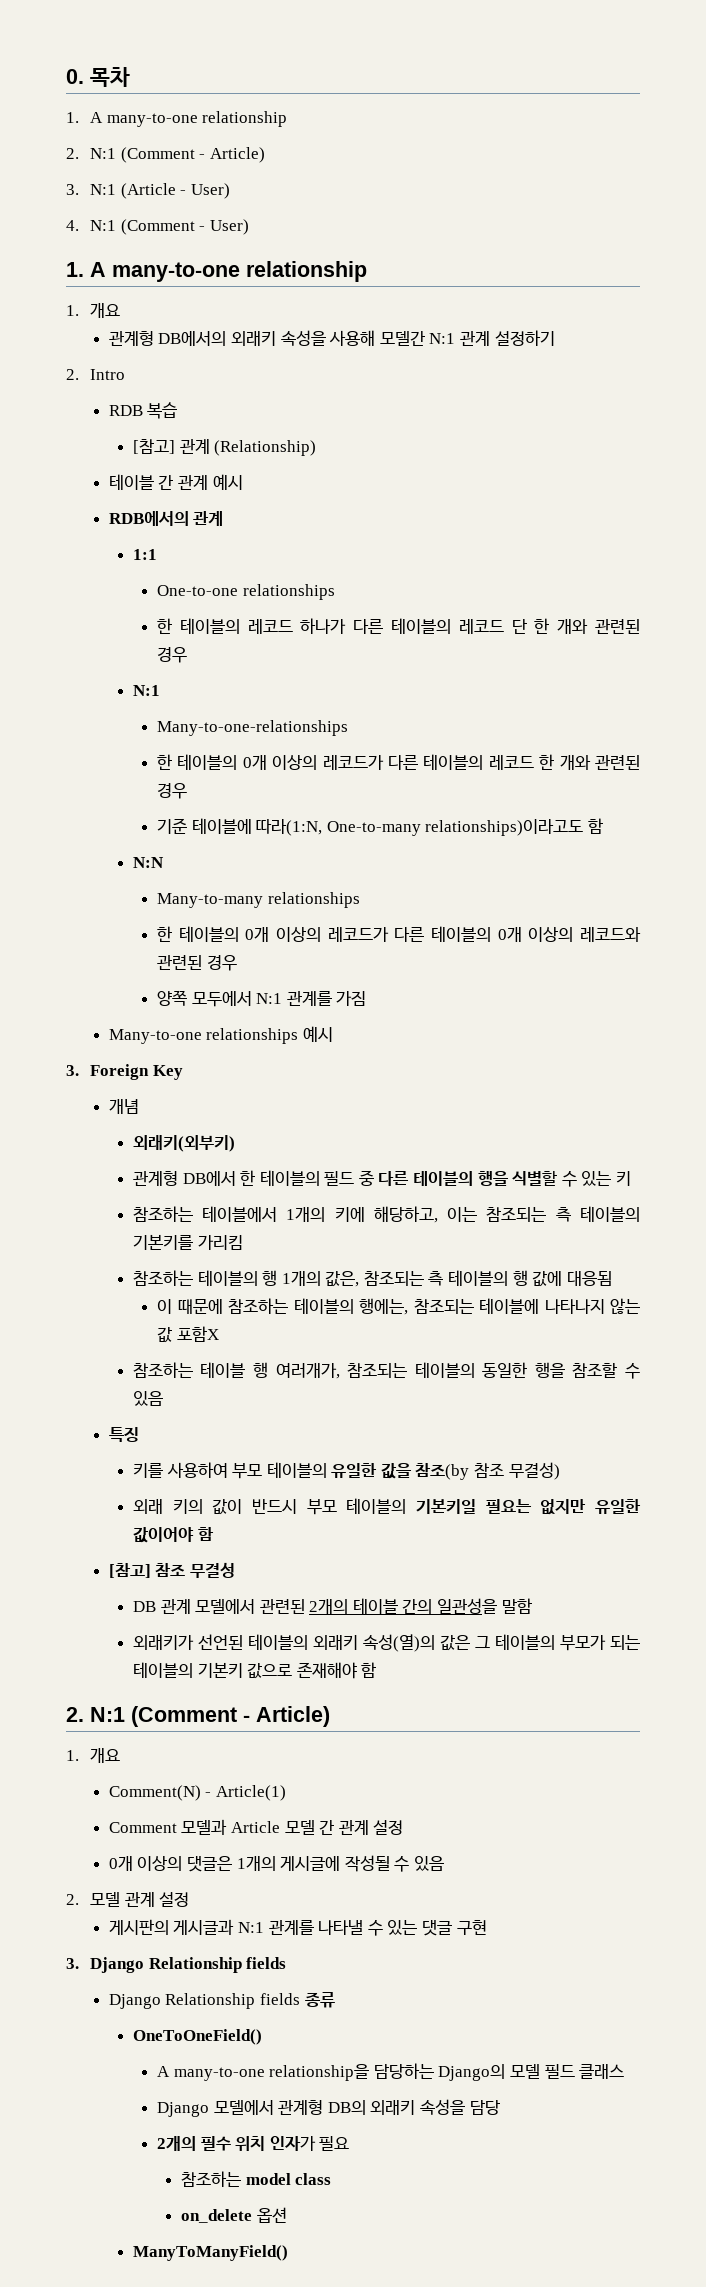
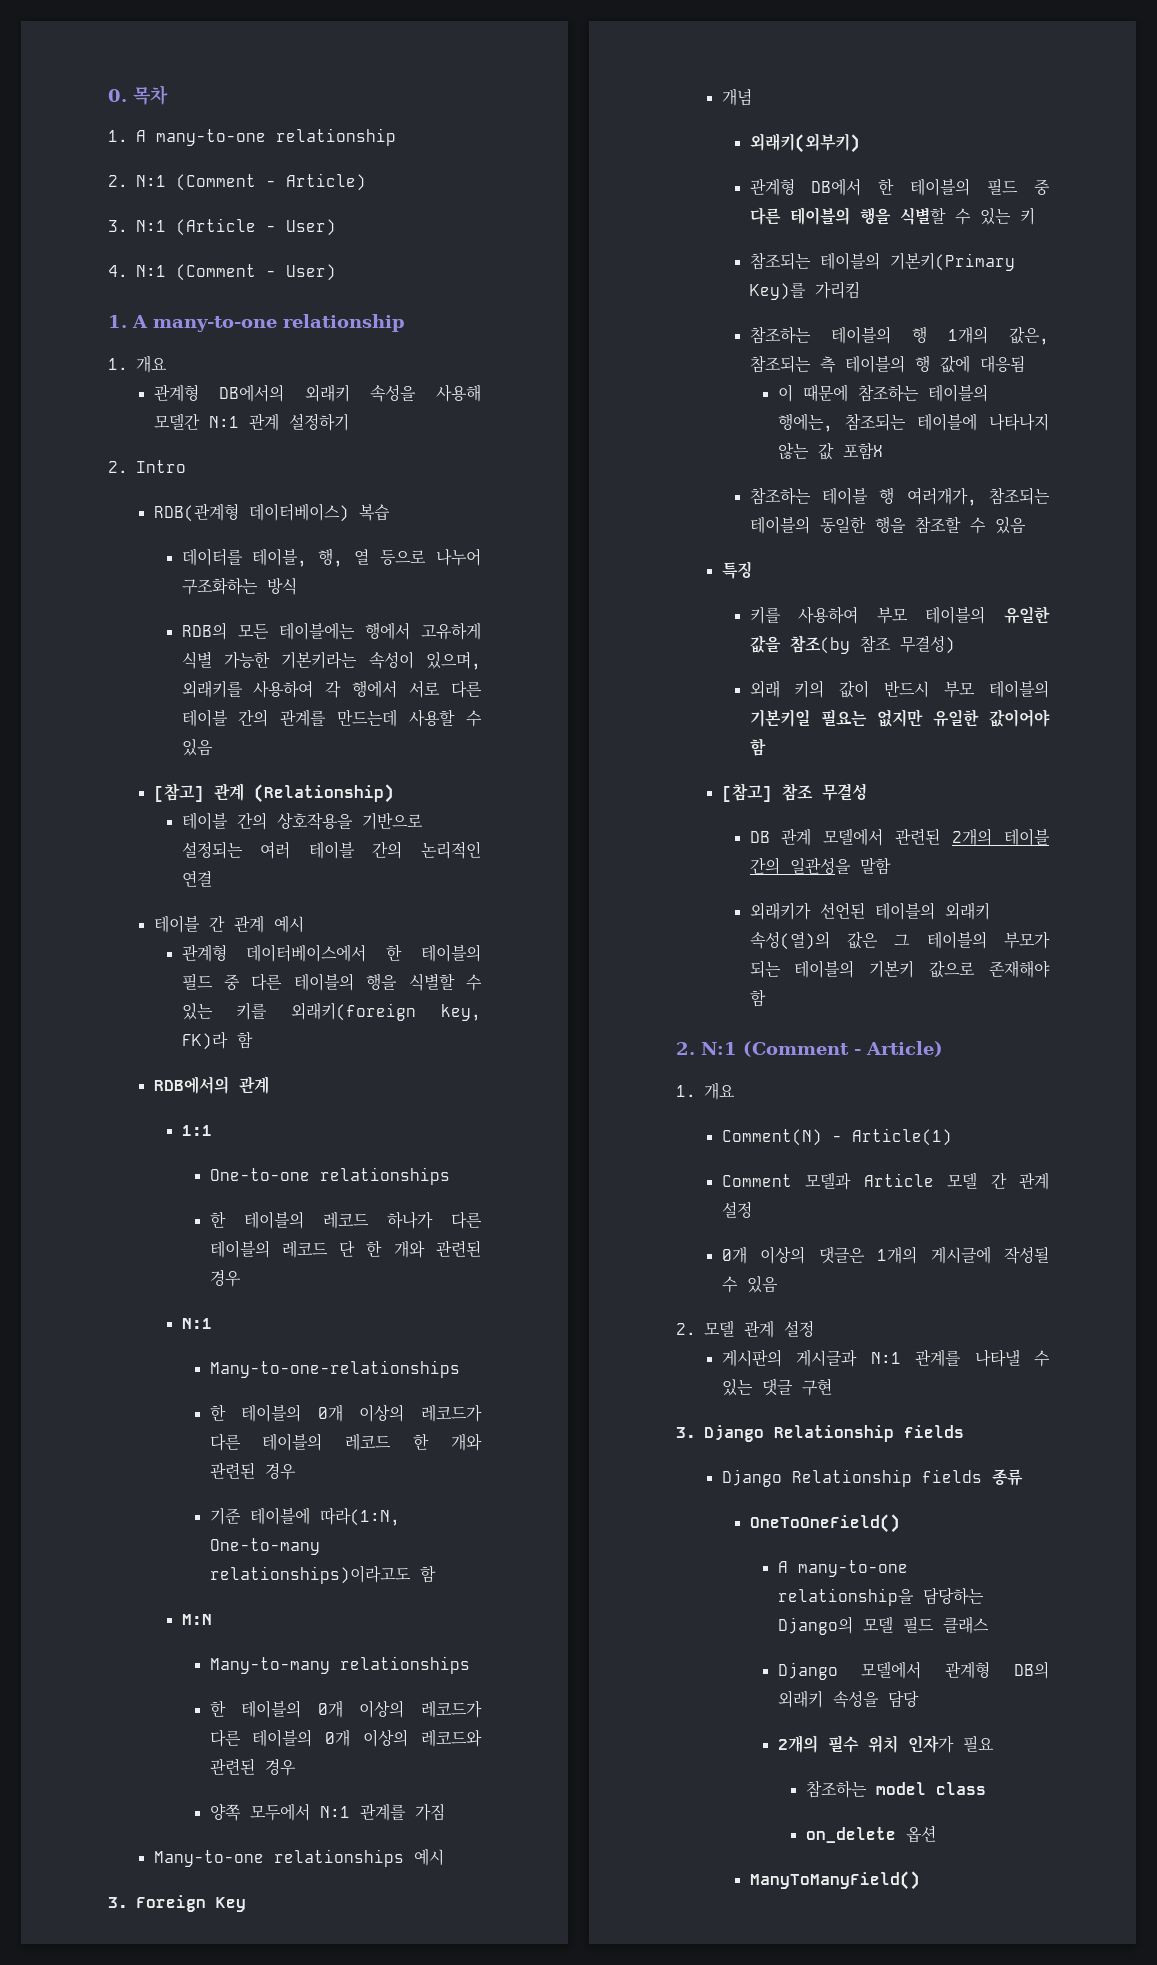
- RDB 복습
+ RDB(관계형 데이터베이스) 복습
+ 데이터를 테이블, 행, 열 등으로 나누어 구조화하는 방식
+ RDB의 모든 테이블에는 행에서 고유하게 식별 가능한 기본키라는 속성이 있으며, 외래키를 사용하여 각 행에서 서로 다른 테이블 간의 관계를 만드는데 사용할 수 있음
  [참고] 관계 (Relationship)
+ 테이블 간의 상호작용을 기반으로 설정되는 여러 테이블 간의 논리적인 연결
  테이블 간 관계 예시
+ 관계형 데이터베이스에서 한 테이블의 필드 중 다른 테이블의 행을 식별할 수 있는 키를 외래키(foreign key, FK)라 함
- N:N
+ M:N
- 참조하는 테이블에서 1개의 키에 해당하고, 이는 참조되는 측 테이블의 기본키를 가리킴
+ 참조되는 테이블의 기본키(Primary Key)를 가리킴

